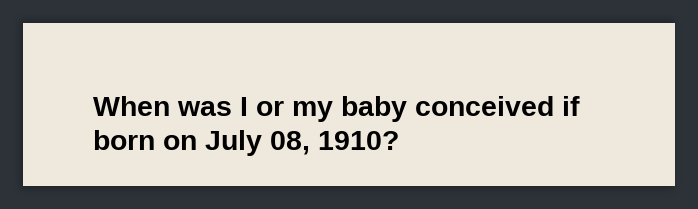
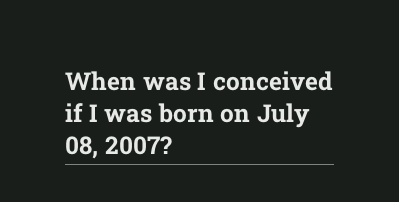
- When was I or my baby conceived if born on July 08, 1910?
+ When was I conceived if I was born on July 08, 2007?

